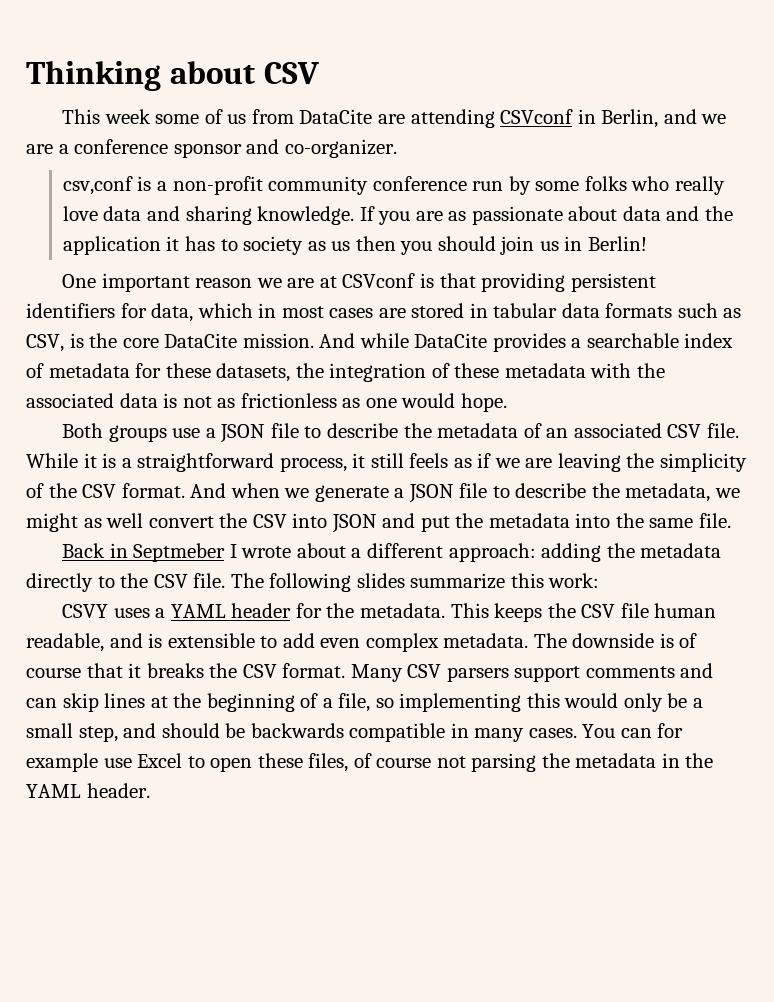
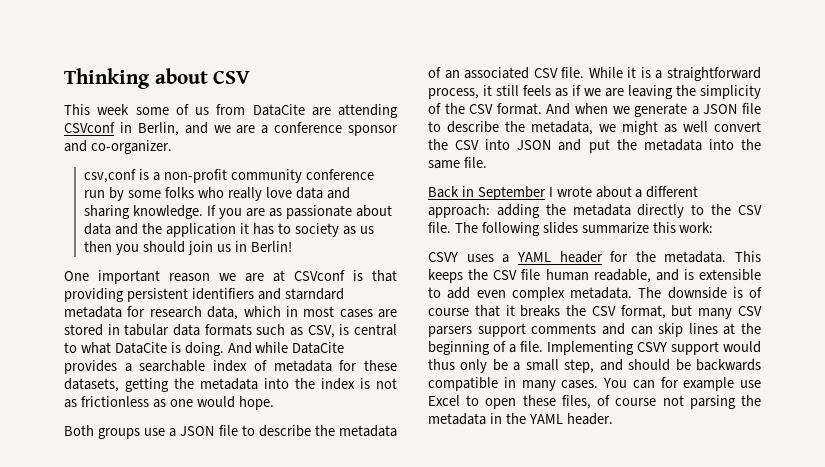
- One important reason we are at CSVconf is that providing persistent identifiers for data, which in most cases are stored in tabular data formats such as CSV, is the core DataCite mission.
+ One important reason we are at CSVconf is that providing persistent identifiers and starndard metadata for research data, which in most cases are stored in tabular data formats such as CSV, is central to what DataCite is doing.
- And while DataCite provides a searchable index of metadata for these datasets, the integration of these metadata with the associated data is not as frictionless as one would hope.
+ And while DataCite provides a searchable index of metadata for these datasets, getting the metadata into the index is not as frictionless as one would hope.
- Back in Septmeber I wrote about a different approach: adding the metadata directly to the CSV file.
+ Back in September I wrote about a different approach: adding the metadata directly to the CSV file.
- The downside is of course that it breaks the CSV format. Many CSV parsers support comments and can skip lines at the beginning of a file, so implementing this would only be a small step, and should be backwards compatible in many cases.
+ The downside is of course that it breaks the CSV format, but many CSV parsers support comments and can skip lines at the beginning of a file. Implementing CSVY support would thus only be a small step, and should be backwards compatible in many cases.

